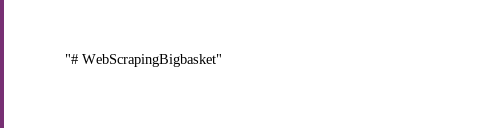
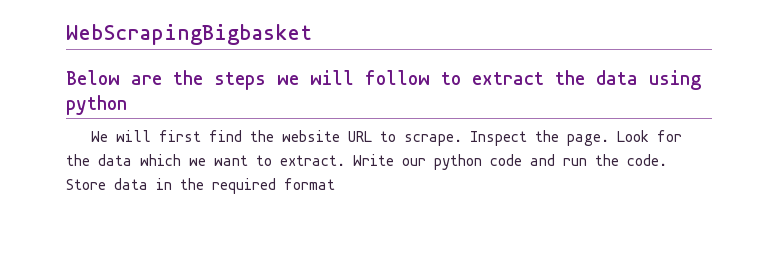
- "# WebScrapingBigbasket"
+ WebScrapingBigbasket
+ Below are the steps we will follow to extract the data using python
+ We will first find the website URL to scrape. Inspect the page. Look for the data which we want to extract. Write our python code and run the code. Store data in the required format

